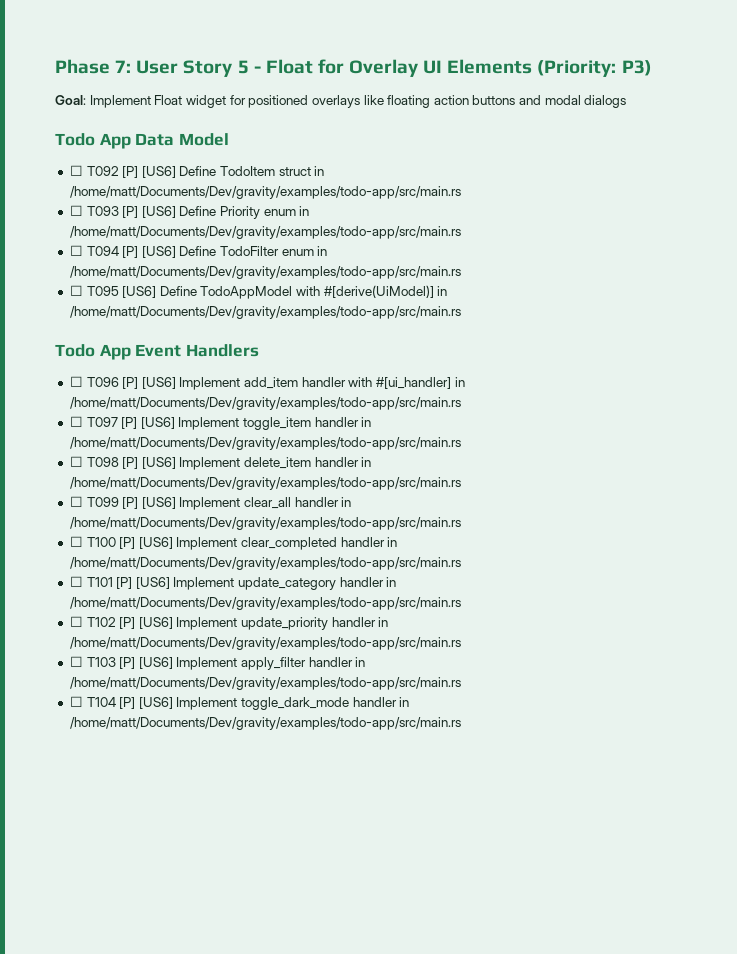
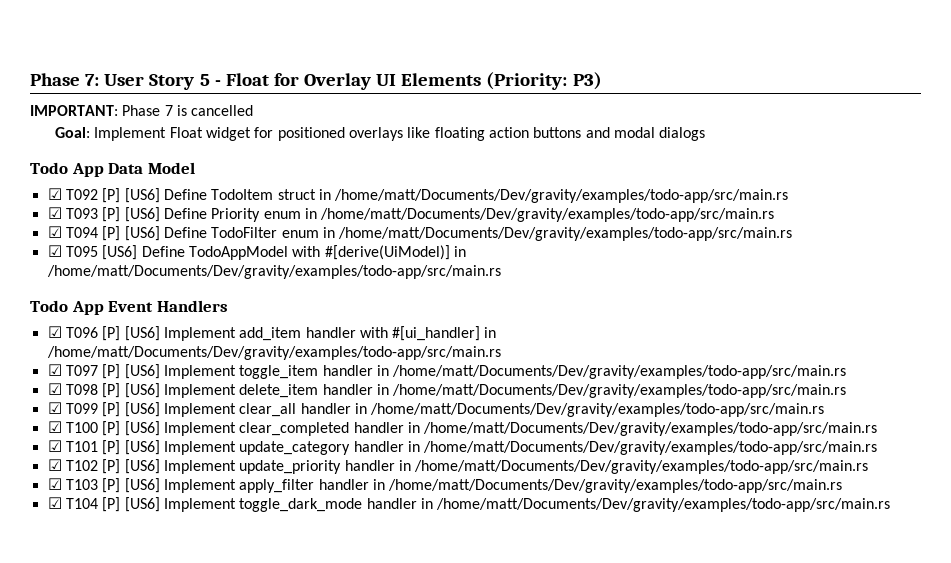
+ IMPORTANT: Phase 7 is cancelled
- ☐ T092 [P] [US6] Define TodoItem struct in /home/matt/Documents/Dev/gravity/examples/todo-app/src/main.rs
+ ☑ T092 [P] [US6] Define TodoItem struct in /home/matt/Documents/Dev/gravity/examples/todo-app/src/main.rs
- ☐ T093 [P] [US6] Define Priority enum in /home/matt/Documents/Dev/gravity/examples/todo-app/src/main.rs
+ ☑ T093 [P] [US6] Define Priority enum in /home/matt/Documents/Dev/gravity/examples/todo-app/src/main.rs
- ☐ T094 [P] [US6] Define TodoFilter enum in /home/matt/Documents/Dev/gravity/examples/todo-app/src/main.rs
+ ☑ T094 [P] [US6] Define TodoFilter enum in /home/matt/Documents/Dev/gravity/examples/todo-app/src/main.rs
- ☐ T095 [US6] Define TodoAppModel with #[derive(UiModel)] in /home/matt/Documents/Dev/gravity/examples/todo-app/src/main.rs
+ ☑ T095 [US6] Define TodoAppModel with #[derive(UiModel)] in /home/matt/Documents/Dev/gravity/examples/todo-app/src/main.rs
- ☐ T096 [P] [US6] Implement add_item handler with #[ui_handler] in /home/matt/Documents/Dev/gravity/examples/todo-app/src/main.rs
+ ☑ T096 [P] [US6] Implement add_item handler with #[ui_handler] in /home/matt/Documents/Dev/gravity/examples/todo-app/src/main.rs
- ☐ T097 [P] [US6] Implement toggle_item handler in /home/matt/Documents/Dev/gravity/examples/todo-app/src/main.rs
+ ☑ T097 [P] [US6] Implement toggle_item handler in /home/matt/Documents/Dev/gravity/examples/todo-app/src/main.rs
- ☐ T098 [P] [US6] Implement delete_item handler in /home/matt/Documents/Dev/gravity/examples/todo-app/src/main.rs
+ ☑ T098 [P] [US6] Implement delete_item handler in /home/matt/Documents/Dev/gravity/examples/todo-app/src/main.rs
- ☐ T099 [P] [US6] Implement clear_all handler in /home/matt/Documents/Dev/gravity/examples/todo-app/src/main.rs
+ ☑ T099 [P] [US6] Implement clear_all handler in /home/matt/Documents/Dev/gravity/examples/todo-app/src/main.rs
- ☐ T100 [P] [US6] Implement clear_completed handler in /home/matt/Documents/Dev/gravity/examples/todo-app/src/main.rs
+ ☑ T100 [P] [US6] Implement clear_completed handler in /home/matt/Documents/Dev/gravity/examples/todo-app/src/main.rs
- ☐ T101 [P] [US6] Implement update_category handler in /home/matt/Documents/Dev/gravity/examples/todo-app/src/main.rs
+ ☑ T101 [P] [US6] Implement update_category handler in /home/matt/Documents/Dev/gravity/examples/todo-app/src/main.rs
- ☐ T102 [P] [US6] Implement update_priority handler in /home/matt/Documents/Dev/gravity/examples/todo-app/src/main.rs
+ ☑ T102 [P] [US6] Implement update_priority handler in /home/matt/Documents/Dev/gravity/examples/todo-app/src/main.rs
- ☐ T103 [P] [US6] Implement apply_filter handler in /home/matt/Documents/Dev/gravity/examples/todo-app/src/main.rs
+ ☑ T103 [P] [US6] Implement apply_filter handler in /home/matt/Documents/Dev/gravity/examples/todo-app/src/main.rs
- ☐ T104 [P] [US6] Implement toggle_dark_mode handler in /home/matt/Documents/Dev/gravity/examples/todo-app/src/main.rs
+ ☑ T104 [P] [US6] Implement toggle_dark_mode handler in /home/matt/Documents/Dev/gravity/examples/todo-app/src/main.rs

